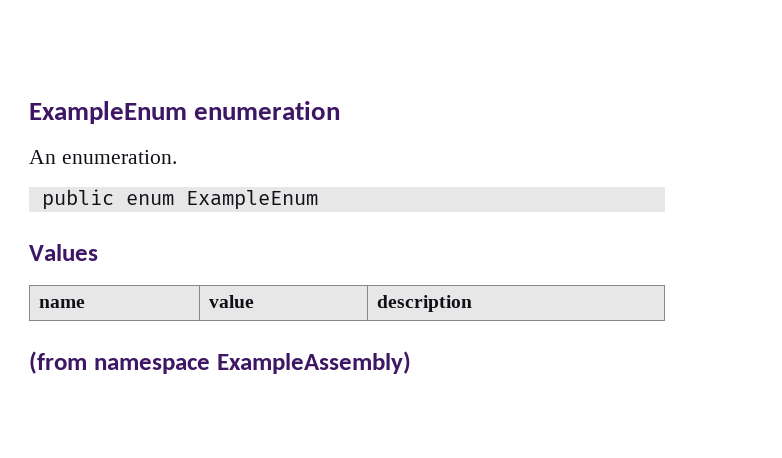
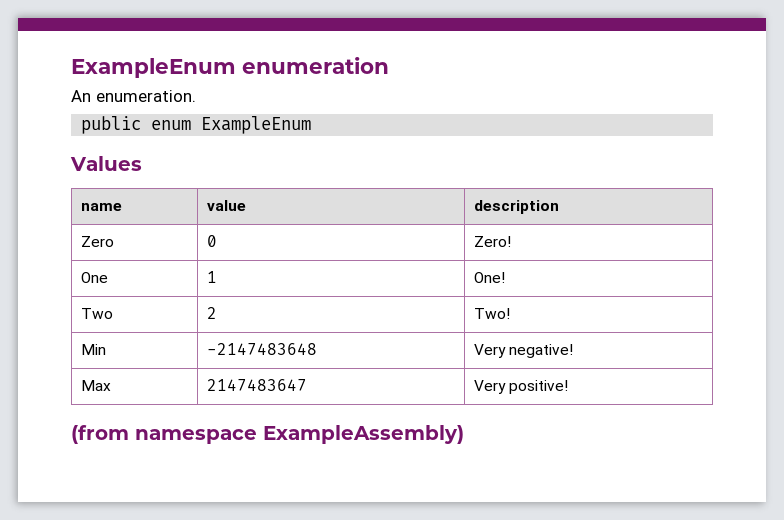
+ Zero | 0 | Zero!
+ One | 1 | One!
+ Two | 2 | Two!
+ Min | -2147483648 | Very negative!
+ Max | 2147483647 | Very positive!

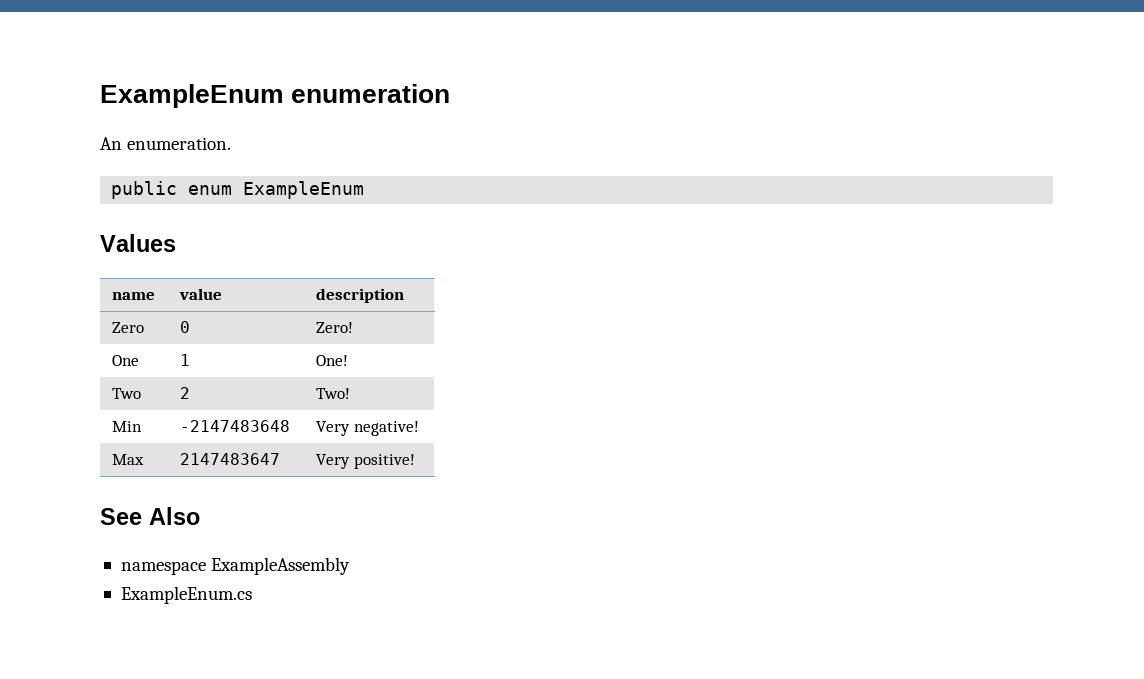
- (from namespace ExampleAssembly)
+ See Also
+ namespace ExampleAssembly
+ ExampleEnum.cs

